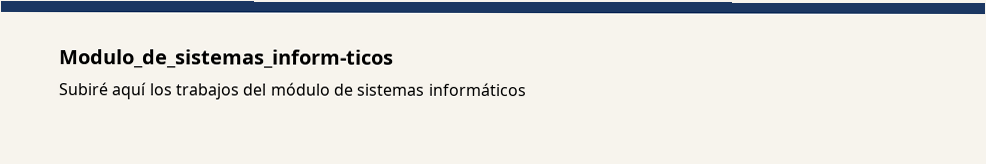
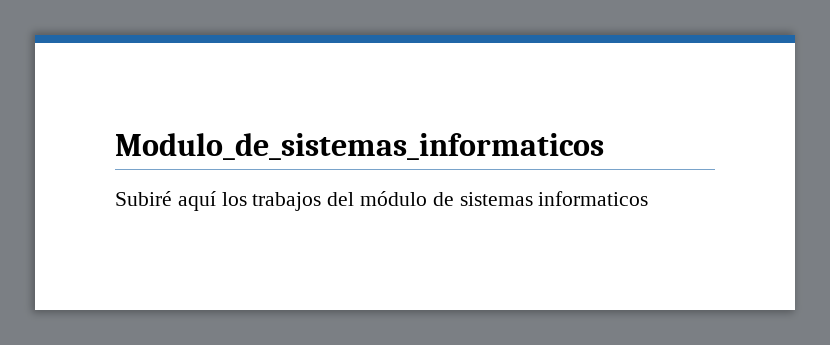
- Modulo_de_sistemas_inform-ticos
+ Modulo_de_sistemas_informaticos
- Subiré aquí los trabajos del módulo de sistemas informáticos
+ Subiré aquí los trabajos del módulo de sistemas informaticos

